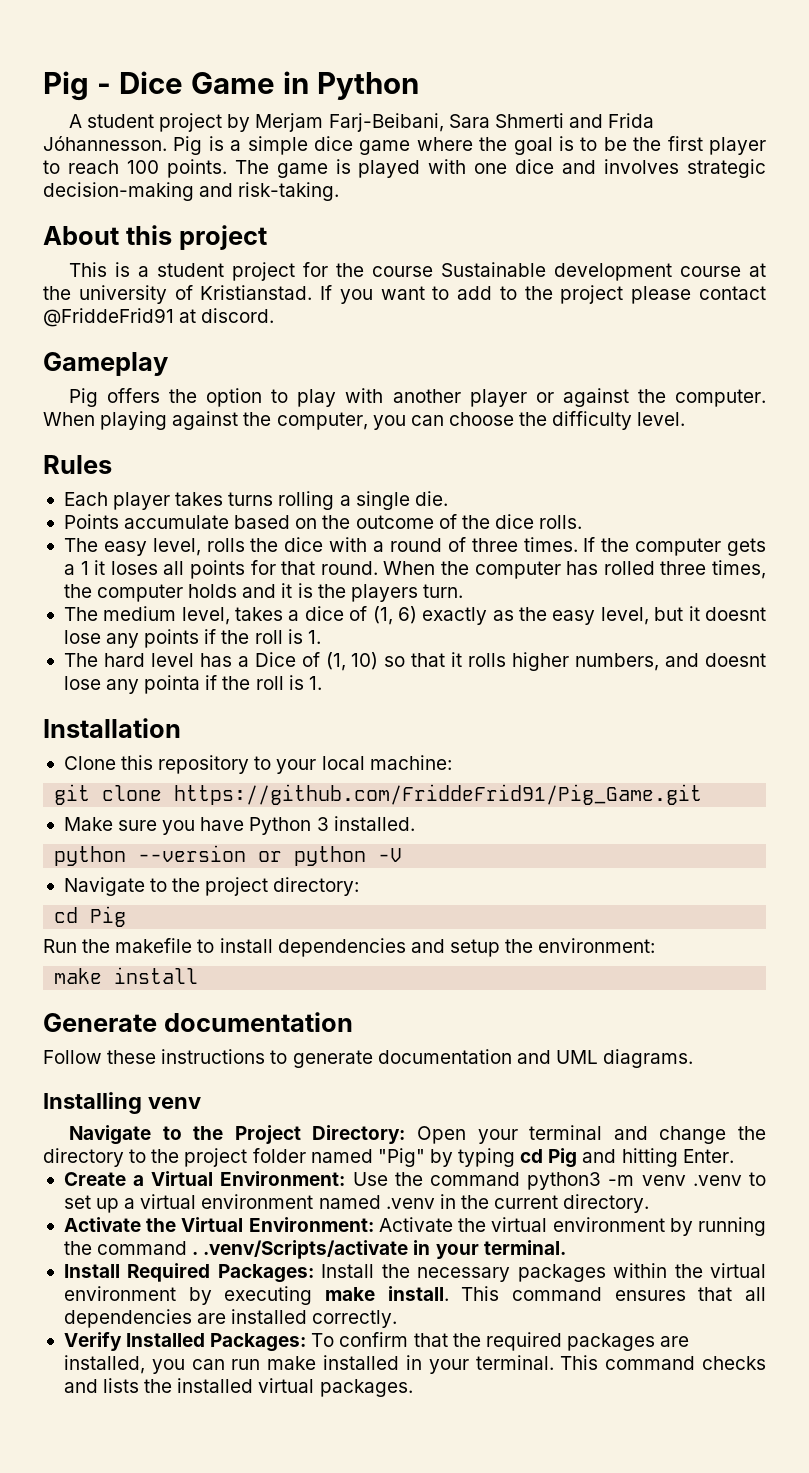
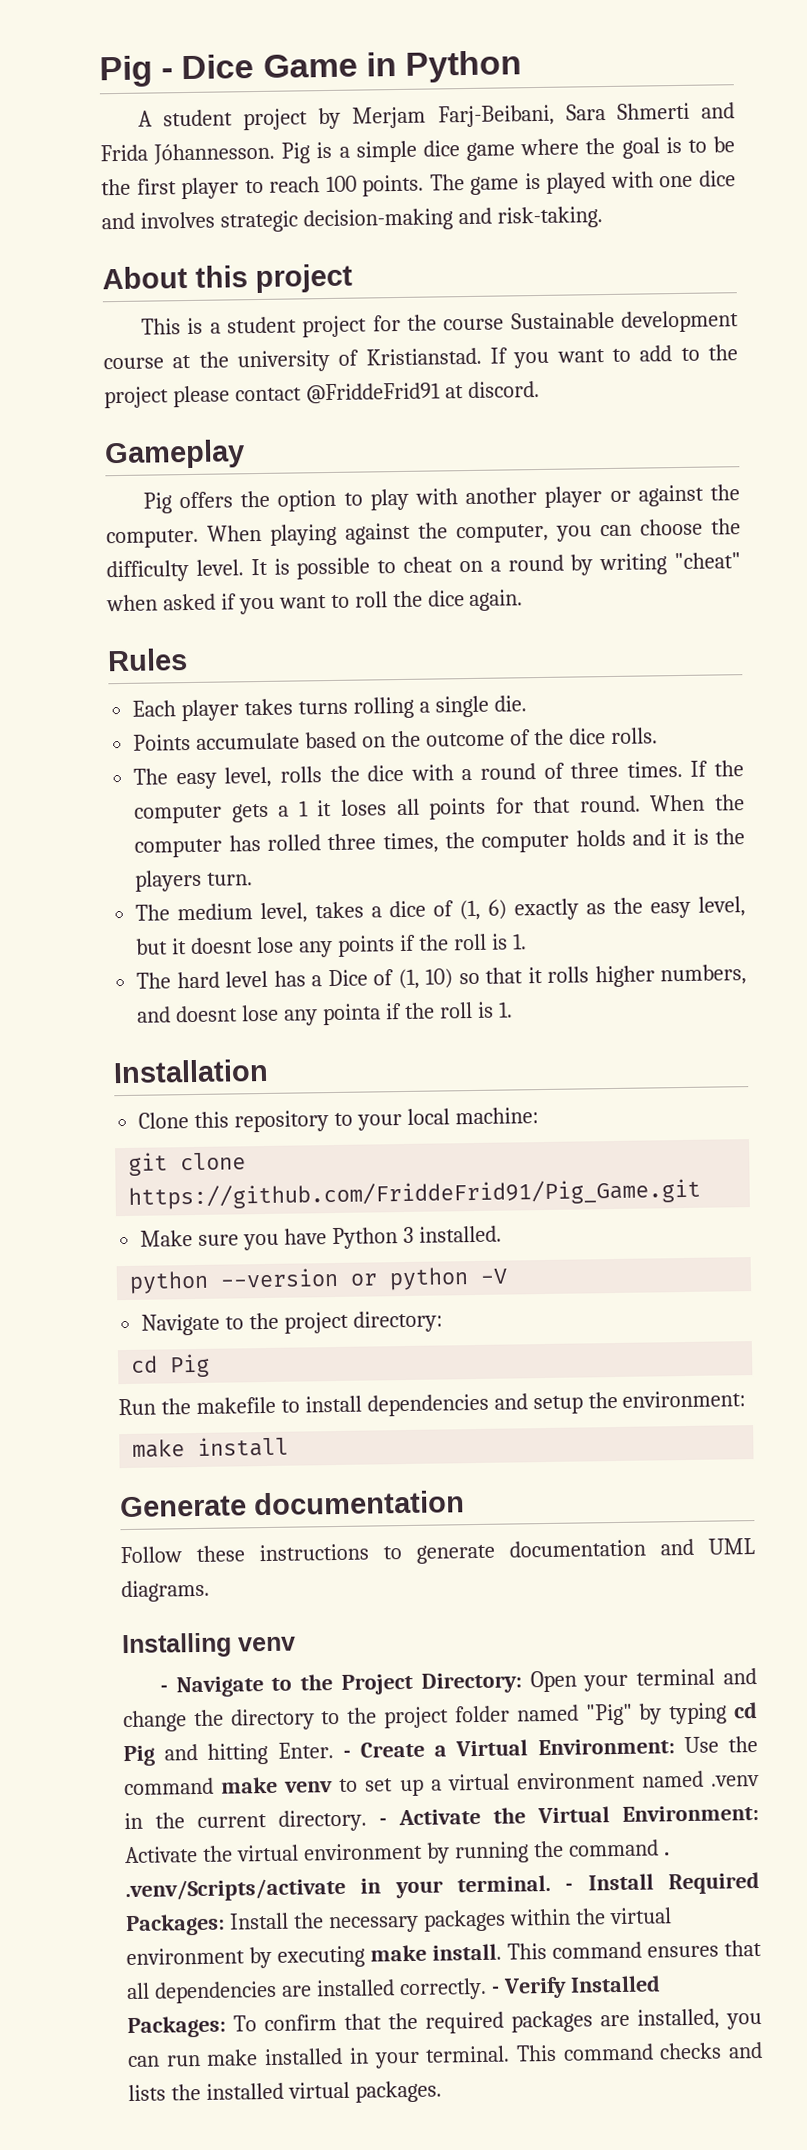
+ It is possible to cheat on a round by writing "cheat" when asked if you want to roll the dice again.
- Navigate to the Project Directory:
+ - Navigate to the Project Directory:
- Open your terminal and change the directory to the project folder named "Pig" by typing cd Pig and hitting Enter.
- Create a Virtual Environment:
+ Open your terminal and change the directory to the project folder named "Pig" by typing cd Pig and hitting Enter. - Create a Virtual Environment:
- Use the command python3 -m venv .venv to set up a virtual environment named .venv in the current directory.
- Activate the Virtual Environment:
+ Use the command make venv to set up a virtual environment named .venv in the current directory. - Activate the Virtual Environment:
- Activate the virtual environment by running the command . .venv/Scripts/activate in your terminal.
- Install Required Packages:
+ Activate the virtual environment by running the command . .venv/Scripts/activate in your terminal. - Install Required Packages:
- This command ensures that all dependencies are installed correctly.
- Verify Installed Packages: To confirm that the required packages are installed, you can run make installed in your terminal.
+ This command ensures that all dependencies are installed correctly. - Verify Installed Packages: To confirm that the required packages are installed, you can run make installed in your terminal.

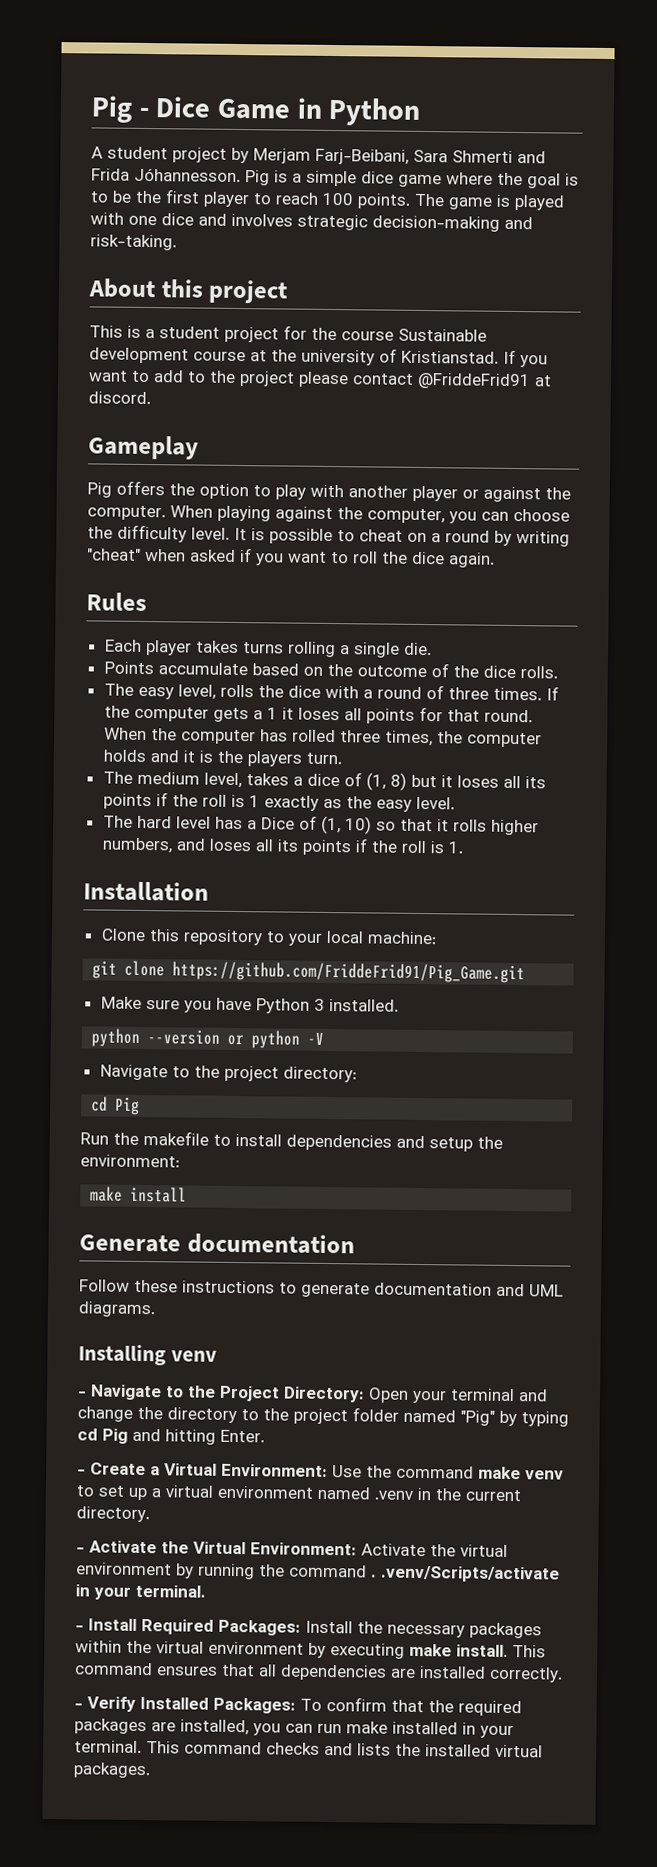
- The medium level, takes a dice of (1, 6) exactly as the easy level, but it doesnt lose any points if the roll is 1.
+ The medium level, takes a dice of (1, 8) but it loses all its points if the roll is 1 exactly as the easy level.
- The hard level has a Dice of (1, 10) so that it rolls higher numbers, and doesnt lose any pointa if the roll is 1.
+ The hard level has a Dice of (1, 10) so that it rolls higher numbers, and loses all its points if the roll is 1.
- Open your terminal and change the directory to the project folder named "Pig" by typing cd Pig and hitting Enter. - Create a Virtual Environment:
+ Open your terminal and change the directory to the project folder named "Pig" by typing cd Pig and hitting Enter.
+ - Create a Virtual Environment:
- Use the command make venv to set up a virtual environment named .venv in the current directory. - Activate the Virtual Environment:
+ Use the command make venv to set up a virtual environment named .venv in the current directory.
+ - Activate the Virtual Environment:
- Activate the virtual environment by running the command . .venv/Scripts/activate in your terminal. - Install Required Packages:
+ Activate the virtual environment by running the command . .venv/Scripts/activate in your terminal.
+ - Install Required Packages:
- This command ensures that all dependencies are installed correctly. - Verify Installed Packages: To confirm that the required packages are installed, you can run make installed in your terminal.
+ This command ensures that all dependencies are installed correctly.
+ - Verify Installed Packages: To confirm that the required packages are installed, you can run make installed in your terminal.

